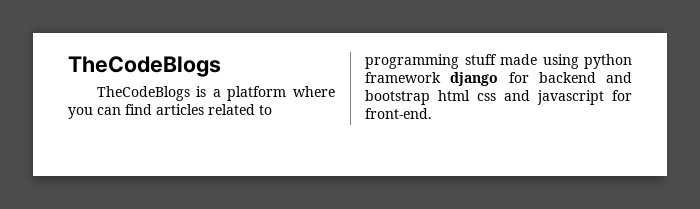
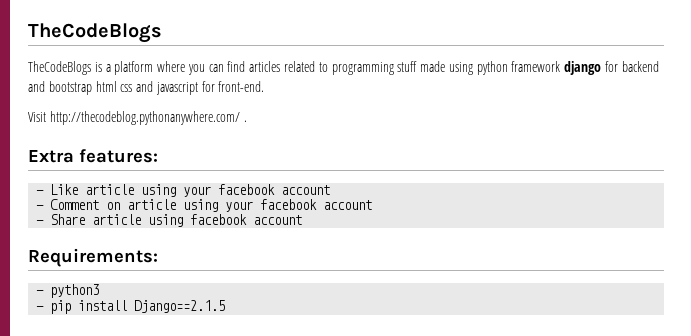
+ Visit http://thecodeblog.pythonanywhere.com/ .
+ Extra features:
+ - Like article using your facebook account
+ - Comment on article using your facebook account
+ - Share article using facebook account
+ Requirements:
+ - python3
+ - pip install Django==2.1.5

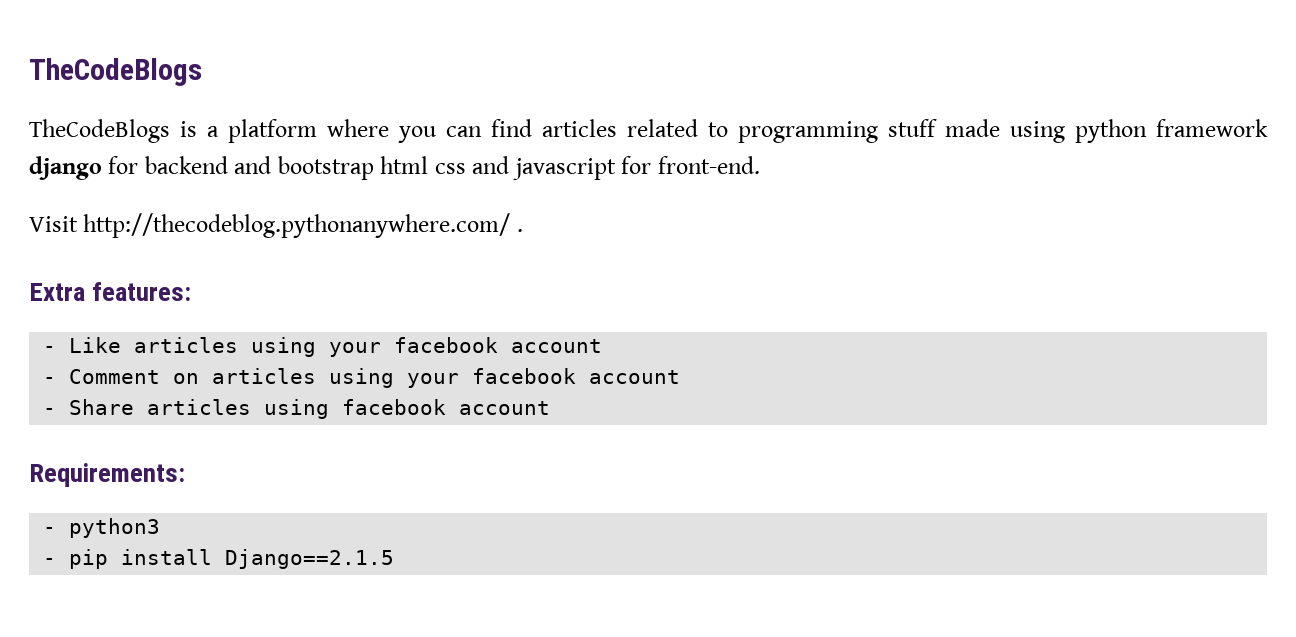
- - Like article using your facebook account
+ - Like articles using your facebook account
- - Comment on article using your facebook account
+ - Comment on articles using your facebook account
- - Share article using facebook account
+ - Share articles using facebook account

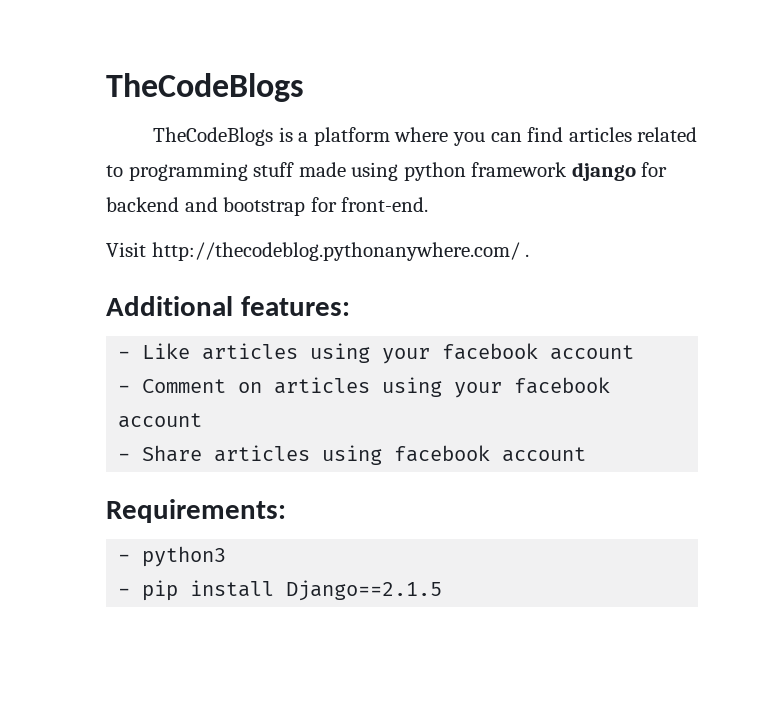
- TheCodeBlogs is a platform where you can find articles related to programming stuff made using python framework django for backend and bootstrap html css and javascript for front-end.
+ TheCodeBlogs is a platform where you can find articles related to programming stuff made using python framework django for backend and bootstrap for front-end.
- Extra features:
+ Additional features:

